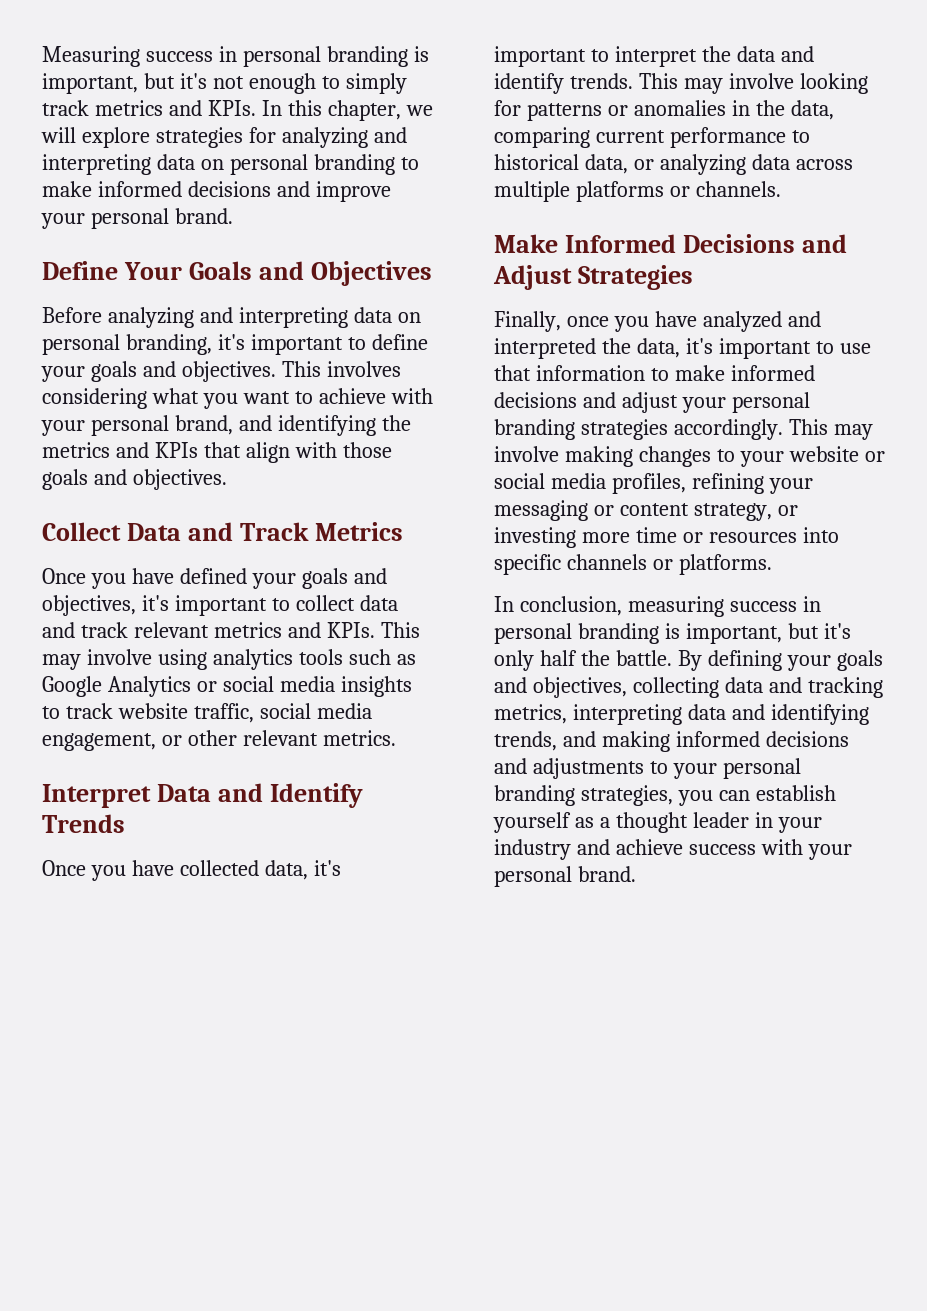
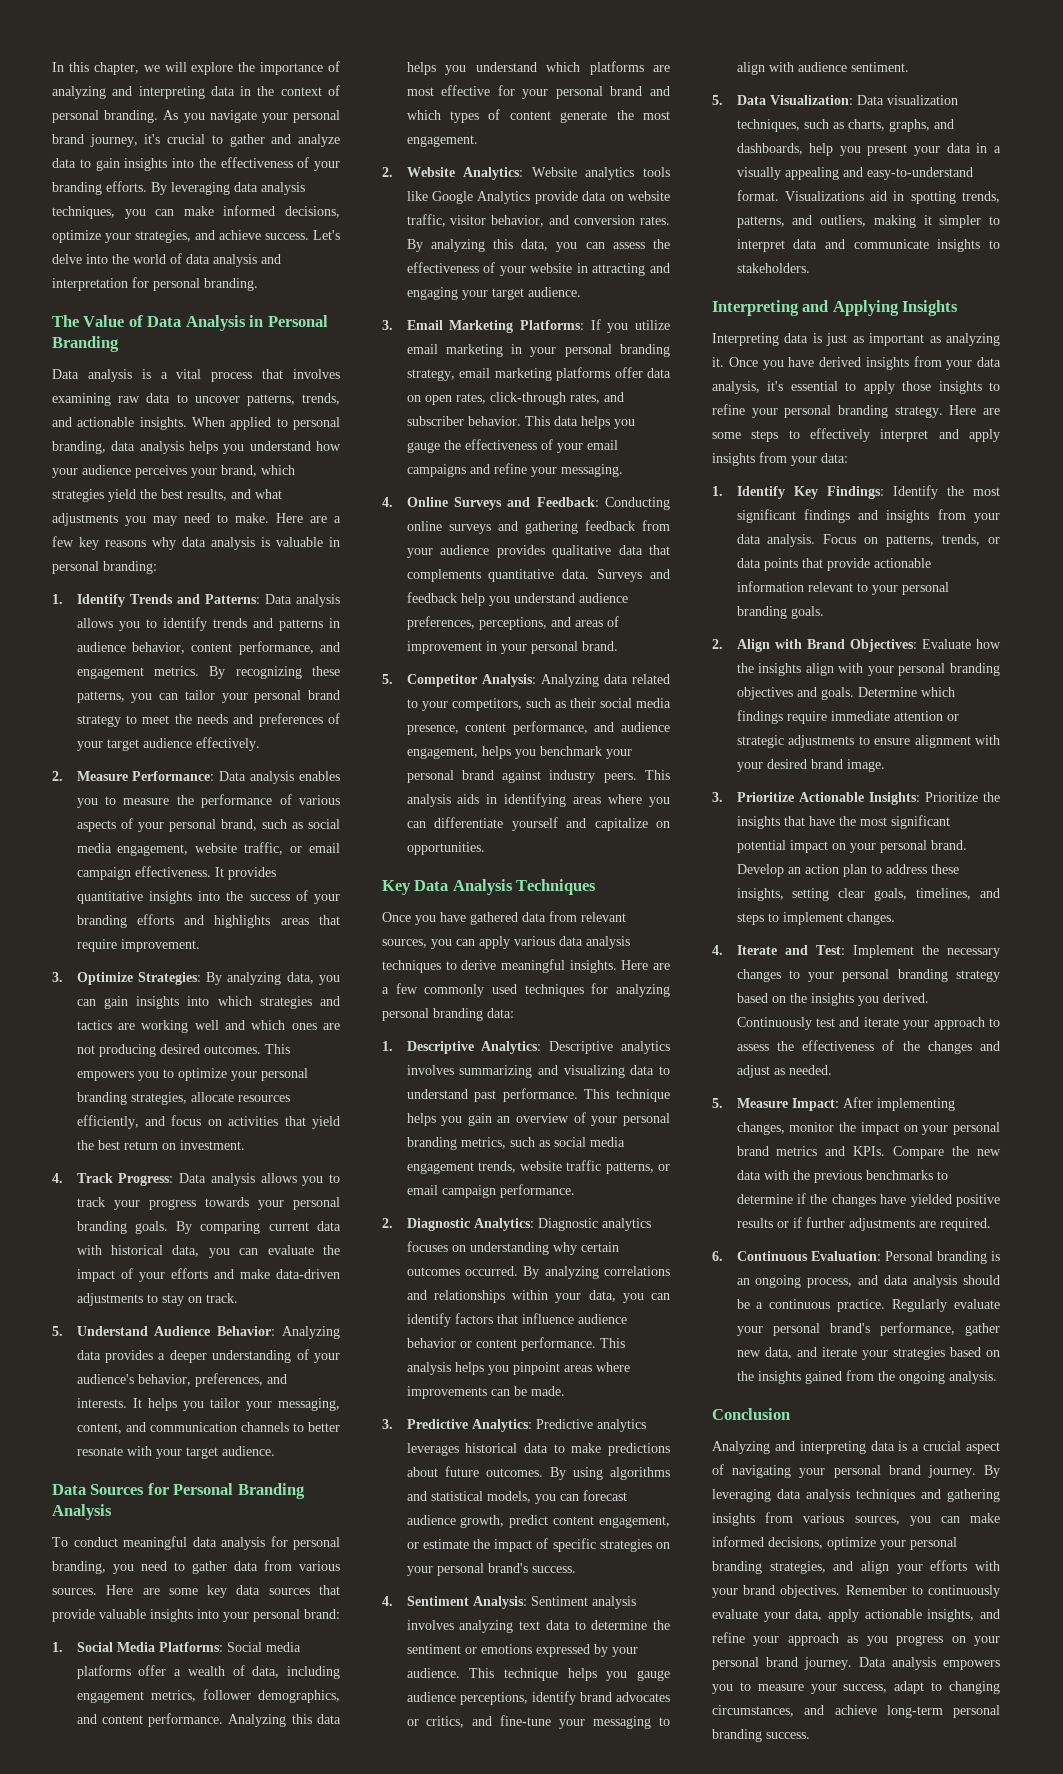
- Measuring success in personal branding is important, but it's not enough to simply track metrics and KPIs. In this chapter, we will explore strategies for analyzing and interpreting data on personal branding to make informed decisions and improve your personal brand.
- Define Your Goals and Objectives
- Before analyzing and interpreting data on personal branding, it's important to define your goals and objectives. This involves considering what you want to achieve with your personal brand, and identifying the metrics and KPIs that align with those goals and objectives.
- Collect Data and Track Metrics
- Once you have defined your goals and objectives, it's important to collect data and track relevant metrics and KPIs. This may involve using analytics tools such as Google Analytics or social media insights to track website traffic, social media engagement, or other relevant metrics.
- Interpret Data and Identify Trends
- Once you have collected data, it's important to interpret the data and identify trends. This may involve looking for patterns or anomalies in the data, comparing current performance to historical data, or analyzing data across multiple platforms or channels.
- Make Informed Decisions and Adjust Strategies
- Finally, once you have analyzed and interpreted the data, it's important to use that information to make informed decisions and adjust your personal branding strategies accordingly. This may involve making changes to your website or social media profiles, refining your messaging or content strategy, or investing more time or resources into specific channels or platforms.
- In conclusion, measuring success in personal branding is important, but it's only half the battle. By defining your goals and objectives, collecting data and tracking metrics, interpreting data and identifying trends, and making informed decisions and adjustments to your personal branding strategies, you can establish yourself as a thought leader in your industry and achieve success with your personal brand.
+ In this chapter, we will explore the importance of analyzing and interpreting data in the context of personal branding. As you navigate your personal brand journey, it's crucial to gather and analyze data to gain insights into the effectiveness of your branding efforts. By leveraging data analysis techniques, you can make informed decisions, optimize your strategies, and achieve success. Let's delve into the world of data analysis and interpretation for personal branding.
+ The Value of Data Analysis in Personal Branding
+ Data analysis is a vital process that involves examining raw data to uncover patterns, trends, and actionable insights. When applied to personal branding, data analysis helps you understand how your audience perceives your brand, which strategies yield the best results, and what adjustments you may need to make. Here are a few key reasons why data analysis is valuable in personal branding:
+ 1. Identify Trends and Patterns: Data analysis allows you to identify trends and patterns in audience behavior, content performance, and engagement metrics. By recognizing these patterns, you can tailor your personal brand strategy to meet the needs and preferences of your target audience effectively.
+ 2. Measure Performance: Data analysis enables you to measure the performance of various aspects of your personal brand, such as social media engagement, website traffic, or email campaign effectiveness. It provides quantitative insights into the success of your branding efforts and highlights areas that require improvement.
+ 3. Optimize Strategies: By analyzing data, you can gain insights into which strategies and tactics are working well and which ones are not producing desired outcomes. This empowers you to optimize your personal branding strategies, allocate resources efficiently, and focus on activities that yield the best return on investment.
+ 4. Track Progress: Data analysis allows you to track your progress towards your personal branding goals. By comparing current data with historical data, you can evaluate the impact of your efforts and make data-driven adjustments to stay on track.
+ 5. Understand Audience Behavior: Analyzing data provides a deeper understanding of your audience's behavior, preferences, and interests. It helps you tailor your messaging, content, and communication channels to better resonate with your target audience.
+ Data Sources for Personal Branding Analysis
+ To conduct meaningful data analysis for personal branding, you need to gather data from various sources. Here are some key data sources that provide valuable insights into your personal brand:
+ 1. Social Media Platforms: Social media platforms offer a wealth of data, including engagement metrics, follower demographics, and content performance. Analyzing this data helps you understand which platforms are most effective for your personal brand and which types of content generate the most engagement.
+ 2. Website Analytics: Website analytics tools like Google Analytics provide data on website traffic, visitor behavior, and conversion rates. By analyzing this data, you can assess the effectiveness of your website in attracting and engaging your target audience.
+ 3. Email Marketing Platforms: If you utilize email marketing in your personal branding strategy, email marketing platforms offer data on open rates, click-through rates, and subscriber behavior. This data helps you gauge the effectiveness of your email campaigns and refine your messaging.
+ 4. Online Surveys and Feedback: Conducting online surveys and gathering feedback from your audience provides qualitative data that complements quantitative data. Surveys and feedback help you understand audience preferences, perceptions, and areas of improvement in your personal brand.
+ 5. Competitor Analysis: Analyzing data related to your competitors, such as their social media presence, content performance, and audience engagement, helps you benchmark your personal brand against industry peers. This analysis aids in identifying areas where you can differentiate yourself and capitalize on opportunities.
+ Key Data Analysis Techniques
+ Once you have gathered data from relevant sources, you can apply various data analysis techniques to derive meaningful insights. Here are a few commonly used techniques for analyzing personal branding data:
+ 1. Descriptive Analytics: Descriptive analytics involves summarizing and visualizing data to understand past performance. This technique helps you gain an overview of your personal branding metrics, such as social media engagement trends, website traffic patterns, or email campaign performance.
+ 2. Diagnostic Analytics: Diagnostic analytics focuses on understanding why certain outcomes occurred. By analyzing correlations and relationships within your data, you can identify factors that influence audience behavior or content performance. This analysis helps you pinpoint areas where improvements can be made.
+ 3. Predictive Analytics: Predictive analytics leverages historical data to make predictions about future outcomes. By using algorithms and statistical models, you can forecast audience growth, predict content engagement, or estimate the impact of specific strategies on your personal brand's success.
+ 4. Sentiment Analysis: Sentiment analysis involves analyzing text data to determine the sentiment or emotions expressed by your audience. This technique helps you gauge audience perceptions, identify brand advocates or critics, and fine-tune your messaging to align with audience sentiment.
+ 5. Data Visualization: Data visualization techniques, such as charts, graphs, and dashboards, help you present your data in a visually appealing and easy-to-understand format. Visualizations aid in spotting trends, patterns, and outliers, making it simpler to interpret data and communicate insights to stakeholders.
+ Interpreting and Applying Insights
+ Interpreting data is just as important as analyzing it. Once you have derived insights from your data analysis, it's essential to apply those insights to refine your personal branding strategy. Here are some steps to effectively interpret and apply insights from your data:
+ 1. Identify Key Findings: Identify the most significant findings and insights from your data analysis. Focus on patterns, trends, or data points that provide actionable information relevant to your personal branding goals.
+ 2. Align with Brand Objectives: Evaluate how the insights align with your personal branding objectives and goals. Determine which findings require immediate attention or strategic adjustments to ensure alignment with your desired brand image.
+ 3. Prioritize Actionable Insights: Prioritize the insights that have the most significant potential impact on your personal brand. Develop an action plan to address these insights, setting clear goals, timelines, and steps to implement changes.
+ 4. Iterate and Test: Implement the necessary changes to your personal branding strategy based on the insights you derived. Continuously test and iterate your approach to assess the effectiveness of the changes and adjust as needed.
+ 5. Measure Impact: After implementing changes, monitor the impact on your personal brand metrics and KPIs. Compare the new data with the previous benchmarks to determine if the changes have yielded positive results or if further adjustments are required.
+ 6. Continuous Evaluation: Personal branding is an ongoing process, and data analysis should be a continuous practice. Regularly evaluate your personal brand's performance, gather new data, and iterate your strategies based on the insights gained from the ongoing analysis.
+ Conclusion
+ Analyzing and interpreting data is a crucial aspect of navigating your personal brand journey. By leveraging data analysis techniques and gathering insights from various sources, you can make informed decisions, optimize your personal branding strategies, and align your efforts with your brand objectives. Remember to continuously evaluate your data, apply actionable insights, and refine your approach as you progress on your personal brand journey. Data analysis empowers you to measure your success, adapt to changing circumstances, and achieve long-term personal branding success.

